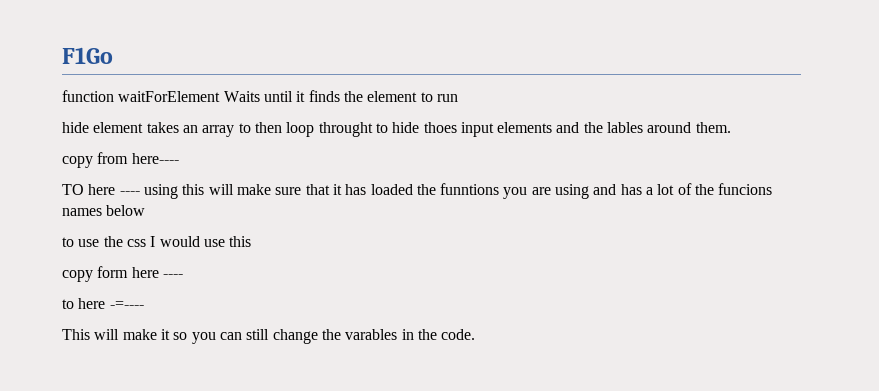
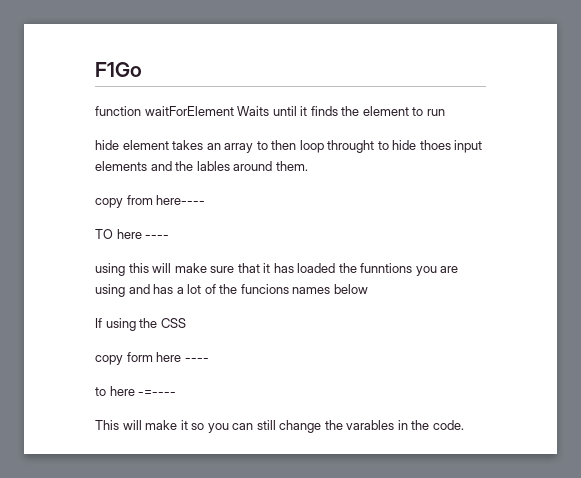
- TO here ---- using this will make sure that it has loaded the funntions you are using and has a lot of the funcions names below
+ TO here ----
+ using this will make sure that it has loaded the funntions you are using and has a lot of the funcions names below
- to use the css I would use this
+ If using the CSS

